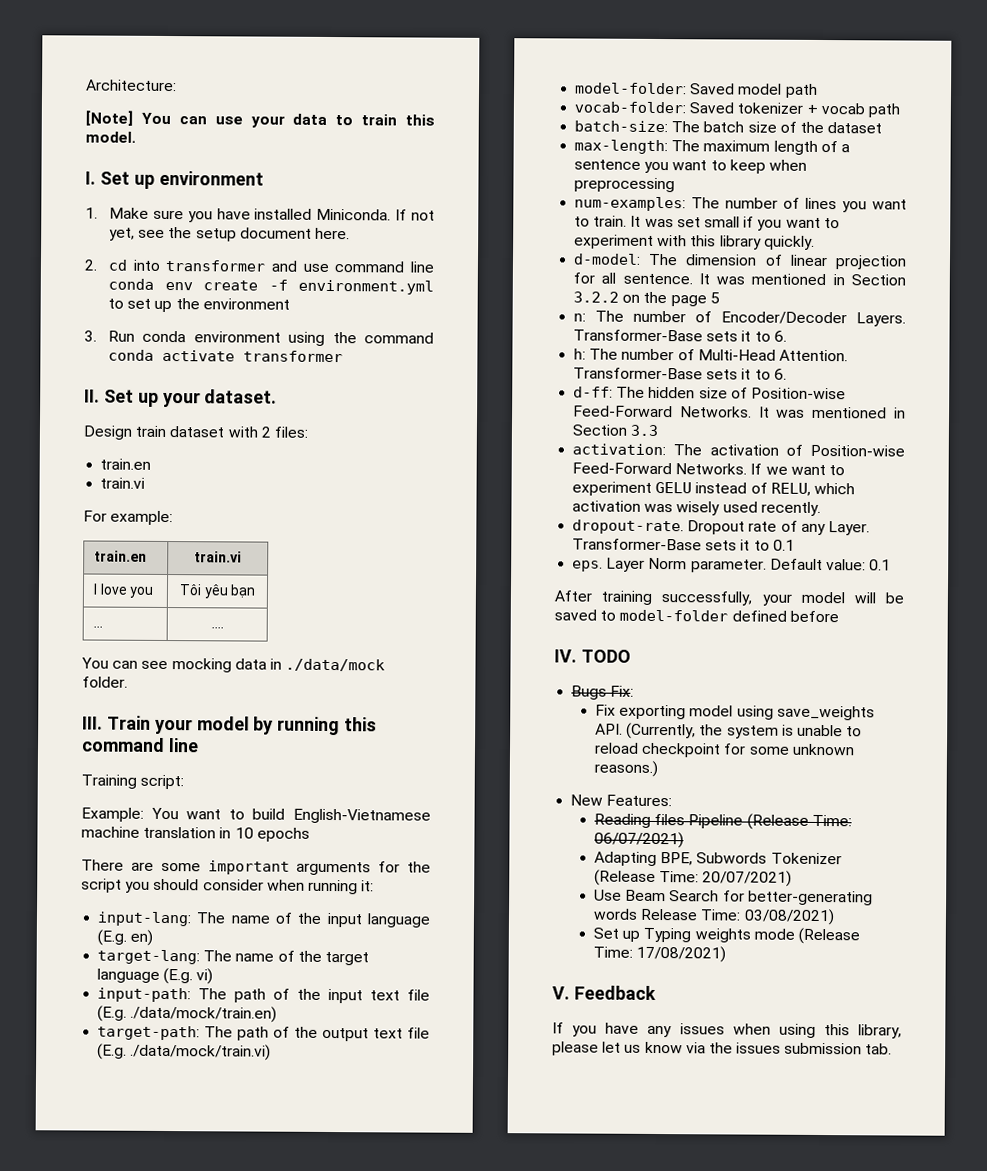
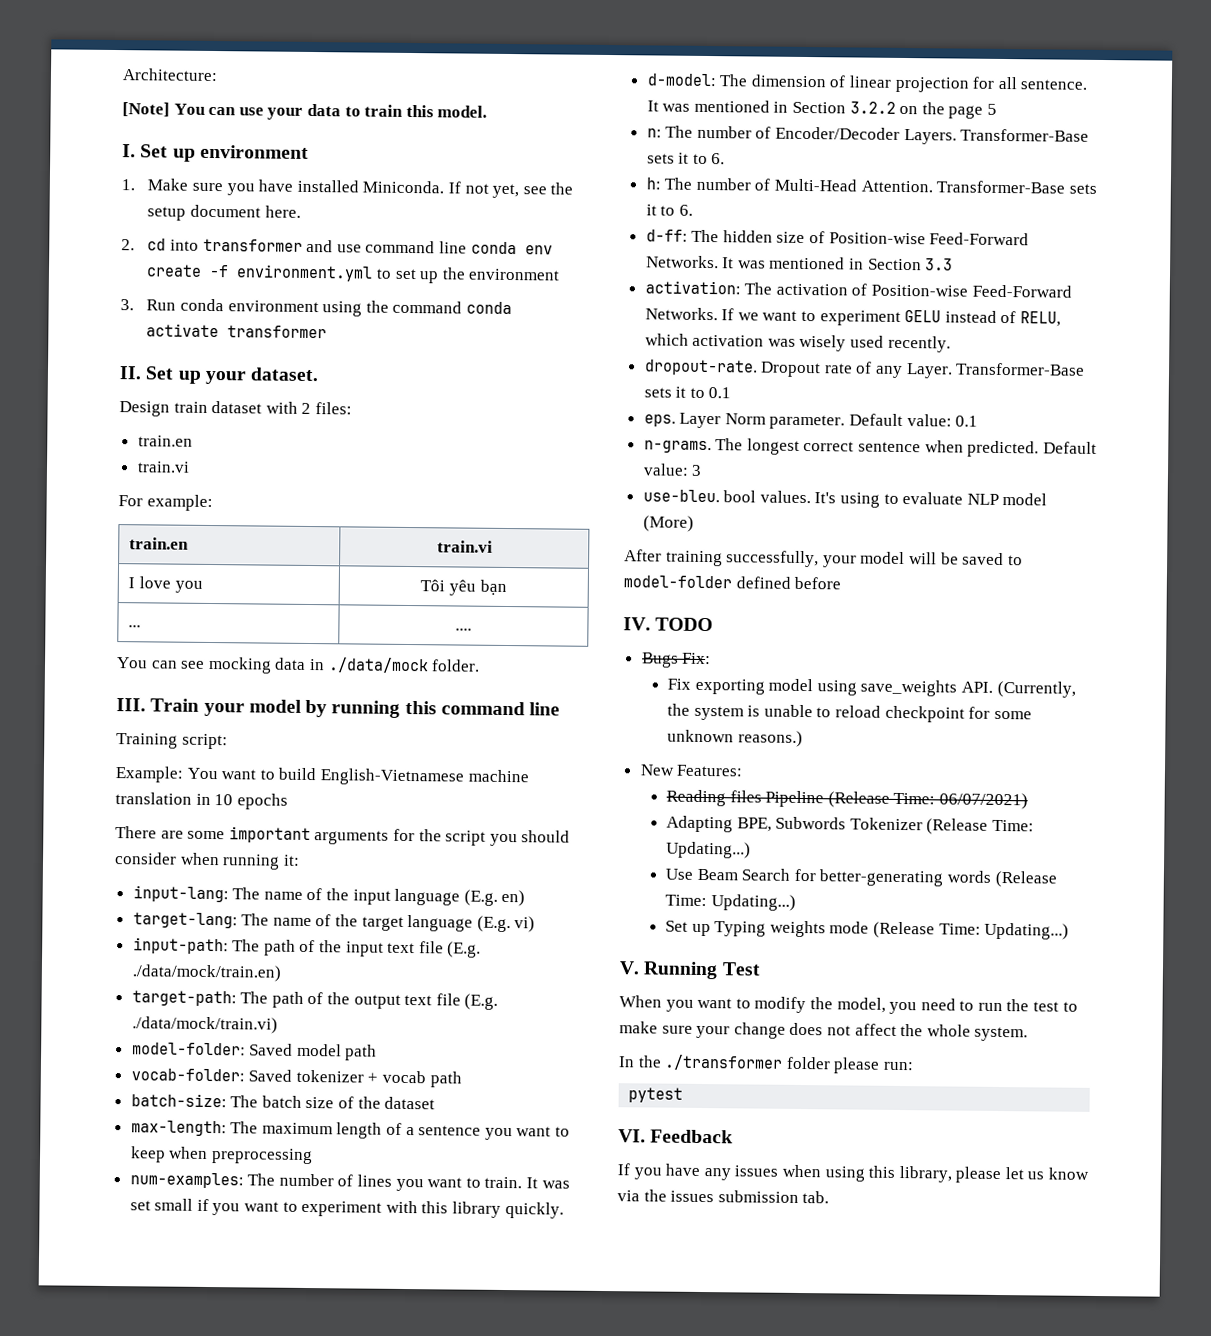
+ n-grams. The longest correct sentence when predicted. Default value: 3
+ use-bleu. bool values. It's using to evaluate NLP model (More)
- Adapting BPE, Subwords Tokenizer (Release Time: 20/07/2021)
+ Adapting BPE, Subwords Tokenizer (Release Time: Updating...)
- Use Beam Search for better-generating words Release Time: 03/08/2021)
+ Use Beam Search for better-generating words (Release Time: Updating...)
- Set up Typing weights mode (Release Time: 17/08/2021)
+ Set up Typing weights mode (Release Time: Updating...)
- V. Feedback
+ V. Running Test
+ When you want to modify the model, you need to run the test to make sure your change does not affect the whole system.
+ In the ./transformer folder please run:
+ pytest
+ VI. Feedback

